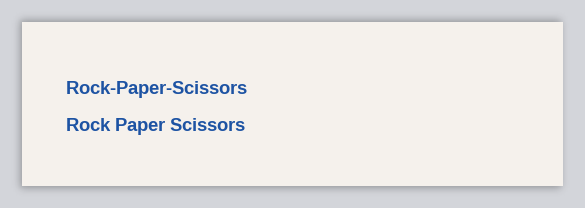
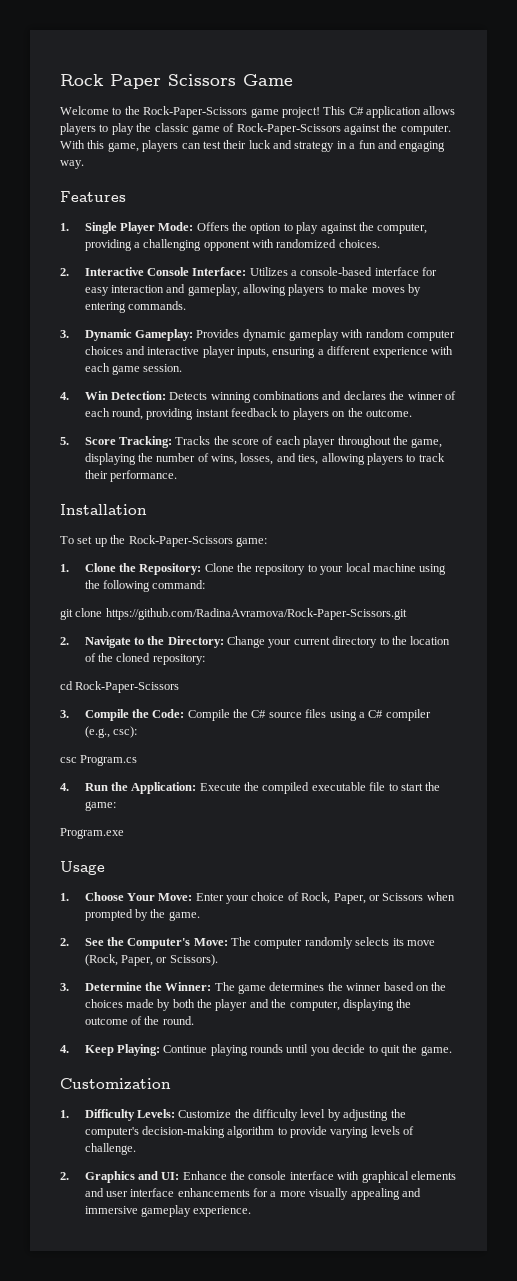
- Rock-Paper-Scissors
- Rock Paper Scissors
+ Rock Paper Scissors Game
+ Welcome to the Rock-Paper-Scissors game project! This C# application allows players to play the classic game of Rock-Paper-Scissors against the computer. With this game, players can test their luck and strategy in a fun and engaging way.
+ Features
+ 1. Single Player Mode: Offers the option to play against the computer, providing a challenging opponent with randomized choices.
+ 2. Interactive Console Interface: Utilizes a console-based interface for easy interaction and gameplay, allowing players to make moves by entering commands.
+ 3. Dynamic Gameplay: Provides dynamic gameplay with random computer choices and interactive player inputs, ensuring a different experience with each game session.
+ 4. Win Detection: Detects winning combinations and declares the winner of each round, providing instant feedback to players on the outcome.
+ 5. Score Tracking: Tracks the score of each player throughout the game, displaying the number of wins, losses, and ties, allowing players to track their performance.
+ Installation
+ To set up the Rock-Paper-Scissors game:
+ 1. Clone the Repository: Clone the repository to your local machine using the following command:
+ git clone https://github.com/RadinaAvramova/Rock-Paper-Scissors.git
+ 2. Navigate to the Directory: Change your current directory to the location of the cloned repository:
+ cd Rock-Paper-Scissors
+ 3. Compile the Code: Compile the C# source files using a C# compiler (e.g., csc):
+ csc Program.cs
+ 4. Run the Application: Execute the compiled executable file to start the game:
+ Program.exe
+ Usage
+ 1. Choose Your Move: Enter your choice of Rock, Paper, or Scissors when prompted by the game.
+ 2. See the Computer's Move: The computer randomly selects its move (Rock, Paper, or Scissors).
+ 3. Determine the Winner: The game determines the winner based on the choices made by both the player and the computer, displaying the outcome of the round.
+ 4. Keep Playing: Continue playing rounds until you decide to quit the game.
+ Customization
+ 1. Difficulty Levels: Customize the difficulty level by adjusting the computer's decision-making algorithm to provide varying levels of challenge.
+ 2. Graphics and UI: Enhance the console interface with graphical elements and user interface enhancements for a more visually appealing and immersive gameplay experience.

